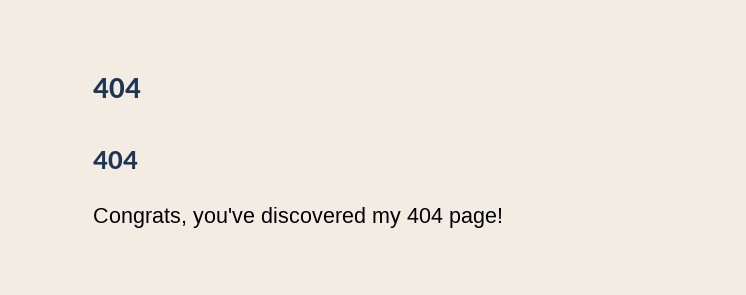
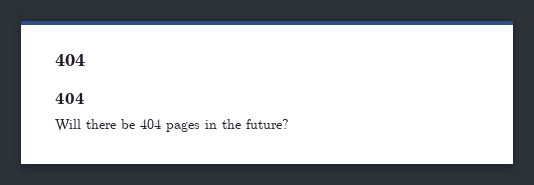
- Congrats, you've discovered my 404 page!
+ Will there be 404 pages in the future?

